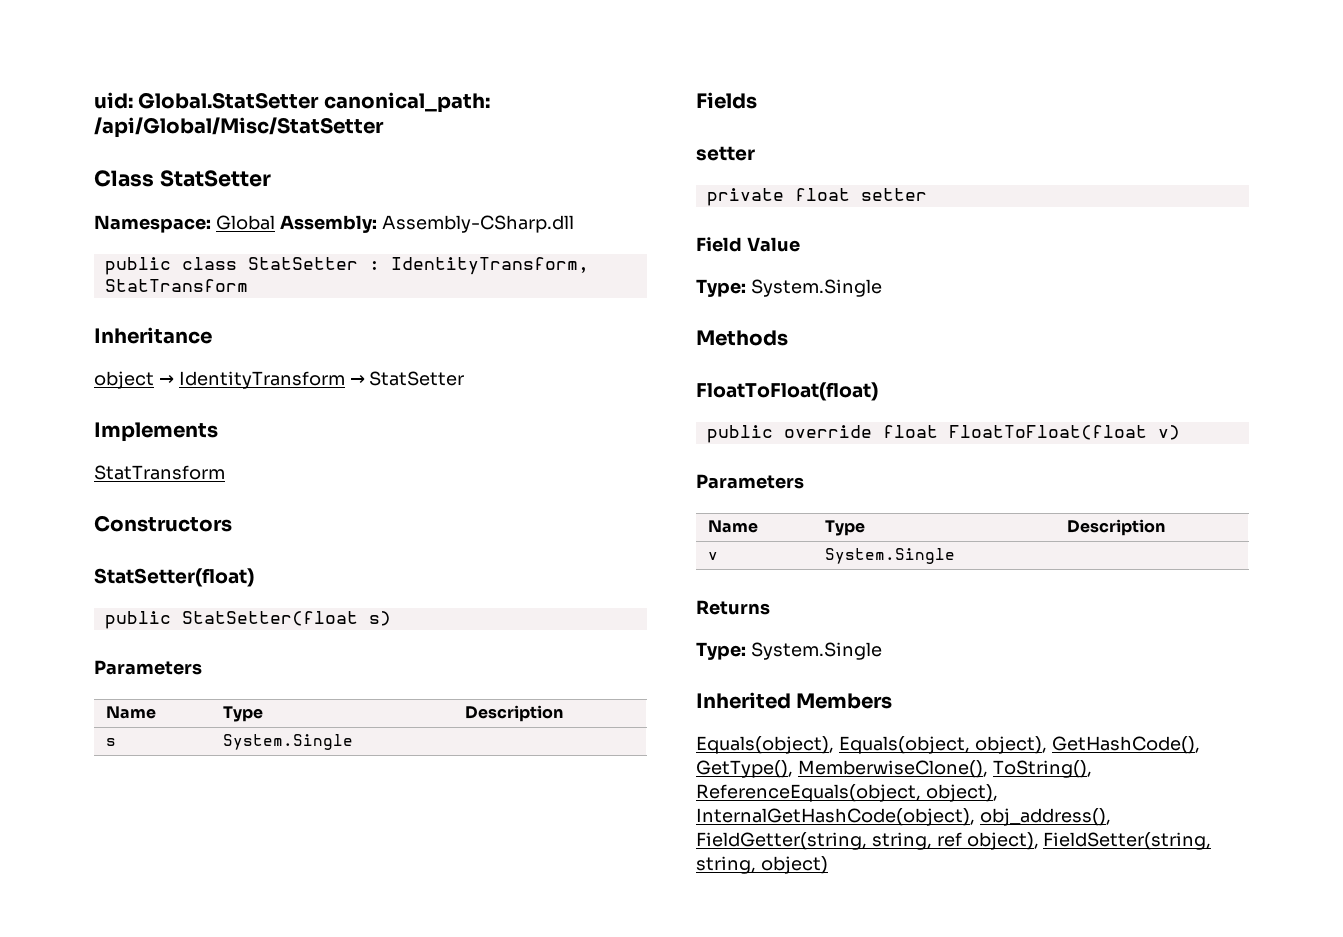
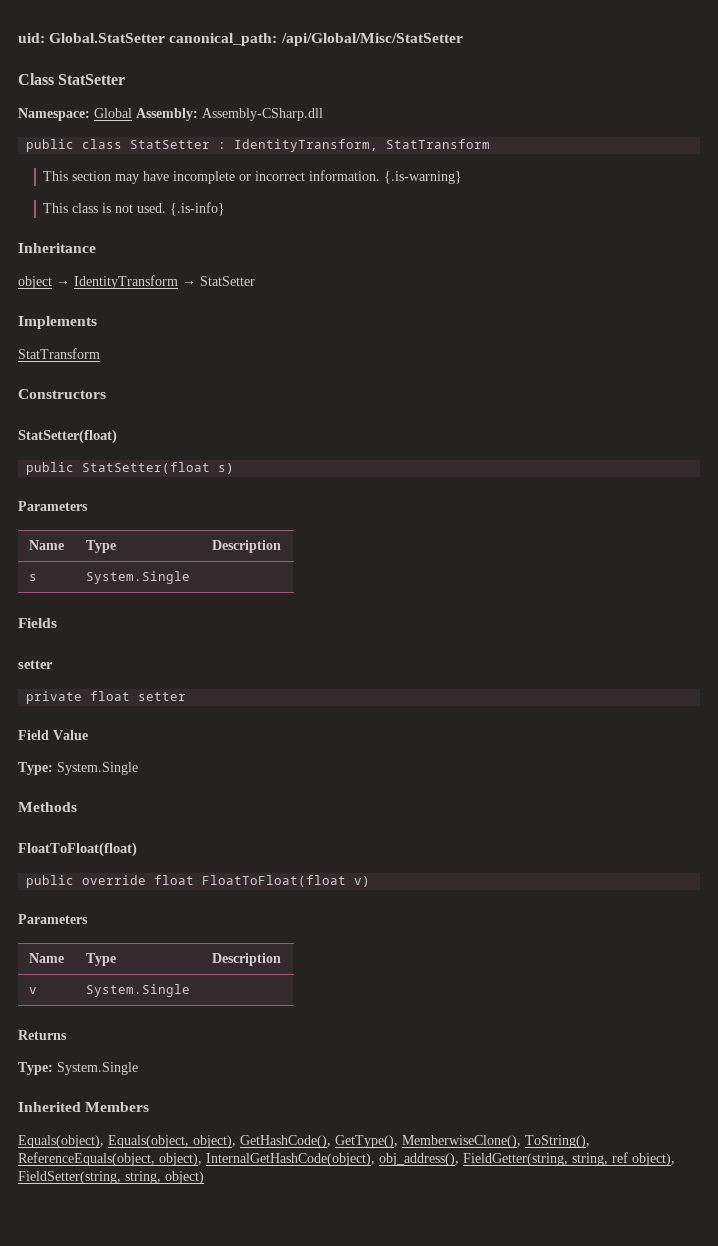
+ This section may have incomplete or incorrect information. {.is-warning}
+ This class is not used. {.is-info}

